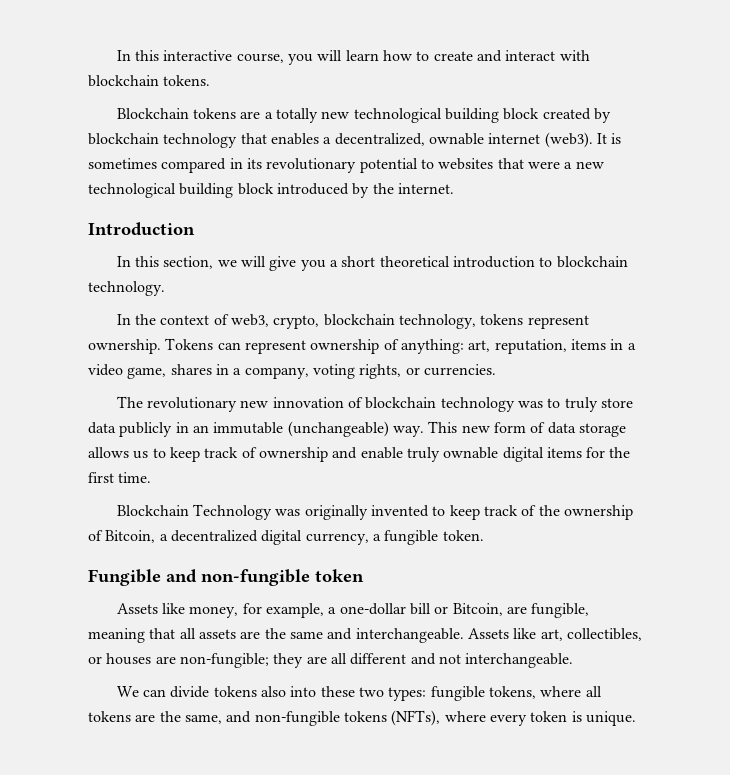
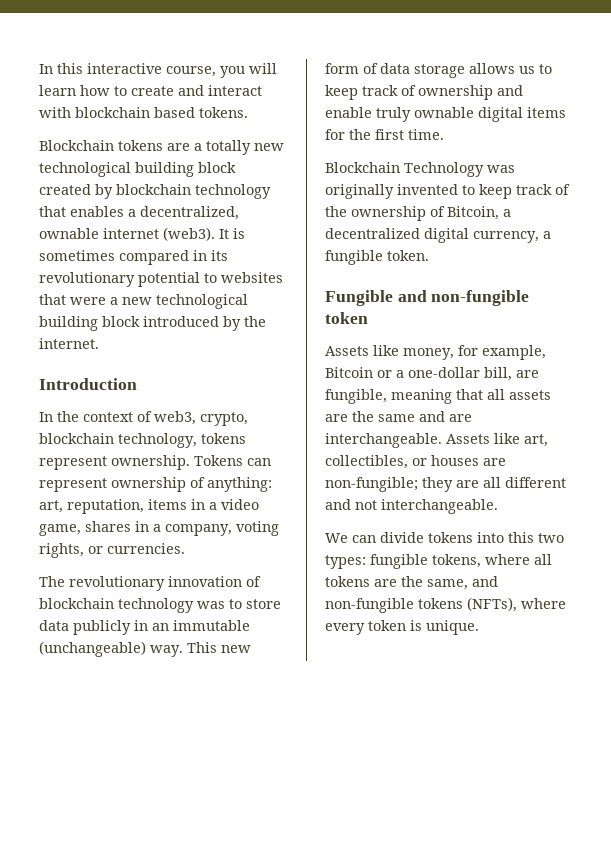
- In this interactive course, you will learn how to create and interact with blockchain tokens.
+ In this interactive course, you will learn how to create and interact with blockchain based tokens.
- In this section, we will give you a short theoretical introduction to blockchain technology.
- The revolutionary new innovation of blockchain technology was to truly store data publicly in an immutable (unchangeable) way.
+ The revolutionary innovation of blockchain technology was to store data publicly in an immutable (unchangeable) way.
- Assets like money, for example, a one-dollar bill or Bitcoin, are fungible, meaning that all assets are the same and interchangeable.
+ Assets like money, for example, Bitcoin or a one-dollar bill, are fungible, meaning that all assets are the same and are interchangeable.
- We can divide tokens also into these two types: fungible tokens, where all tokens are the same, and non-fungible tokens (NFTs), where every token is unique.
+ We can divide tokens into this two types: fungible tokens, where all tokens are the same, and non-fungible tokens (NFTs), where every token is unique.

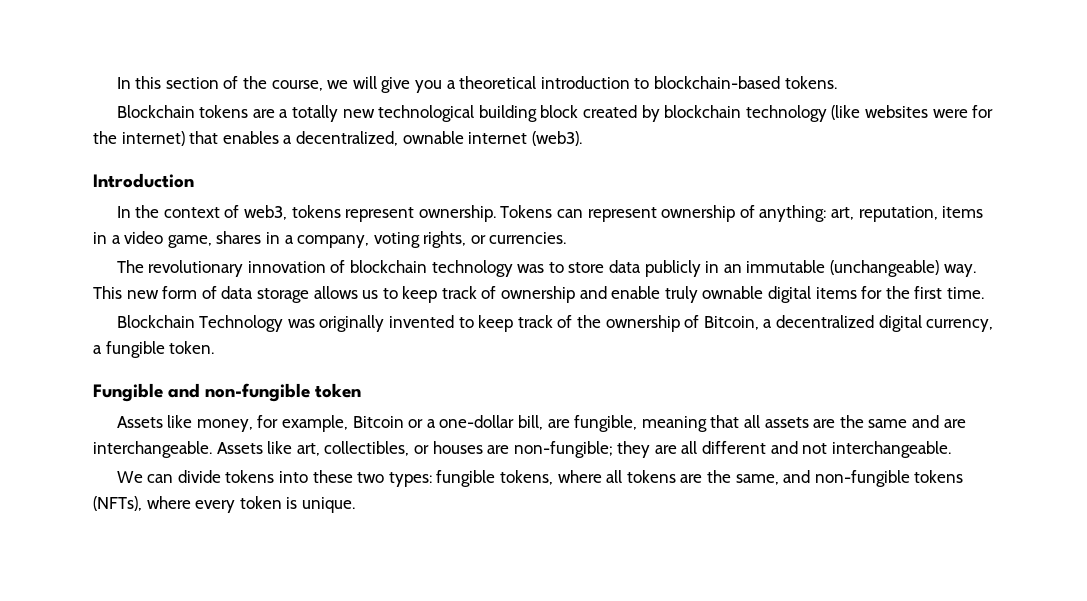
- In this interactive course, you will learn how to create and interact with blockchain based tokens.
+ In this section of the course, we will give you a theoretical introduction to blockchain-based tokens.
- Blockchain tokens are a totally new technological building block created by blockchain technology that enables a decentralized, ownable internet (web3). It is sometimes compared in its revolutionary potential to websites that were a new technological building block introduced by the internet.
+ Blockchain tokens are a totally new technological building block created by blockchain technology (like websites were for the internet) that enables a decentralized, ownable internet (web3).
- In the context of web3, crypto, blockchain technology, tokens represent ownership.
+ In the context of web3, tokens represent ownership.
- We can divide tokens into this two types: fungible tokens, where all tokens are the same, and non-fungible tokens (NFTs), where every token is unique.
+ We can divide tokens into these two types: fungible tokens, where all tokens are the same, and non-fungible tokens (NFTs), where every token is unique.

